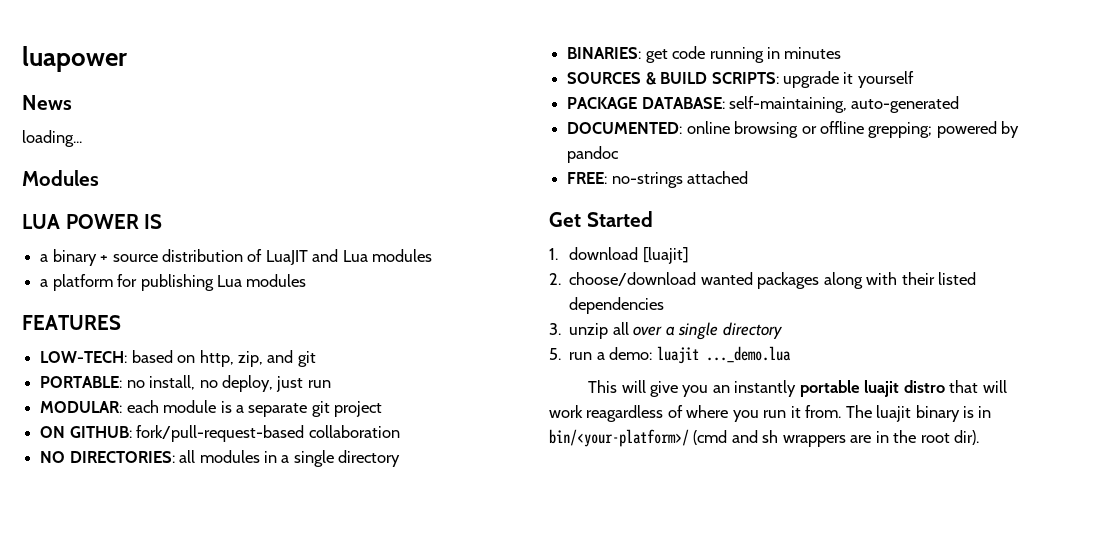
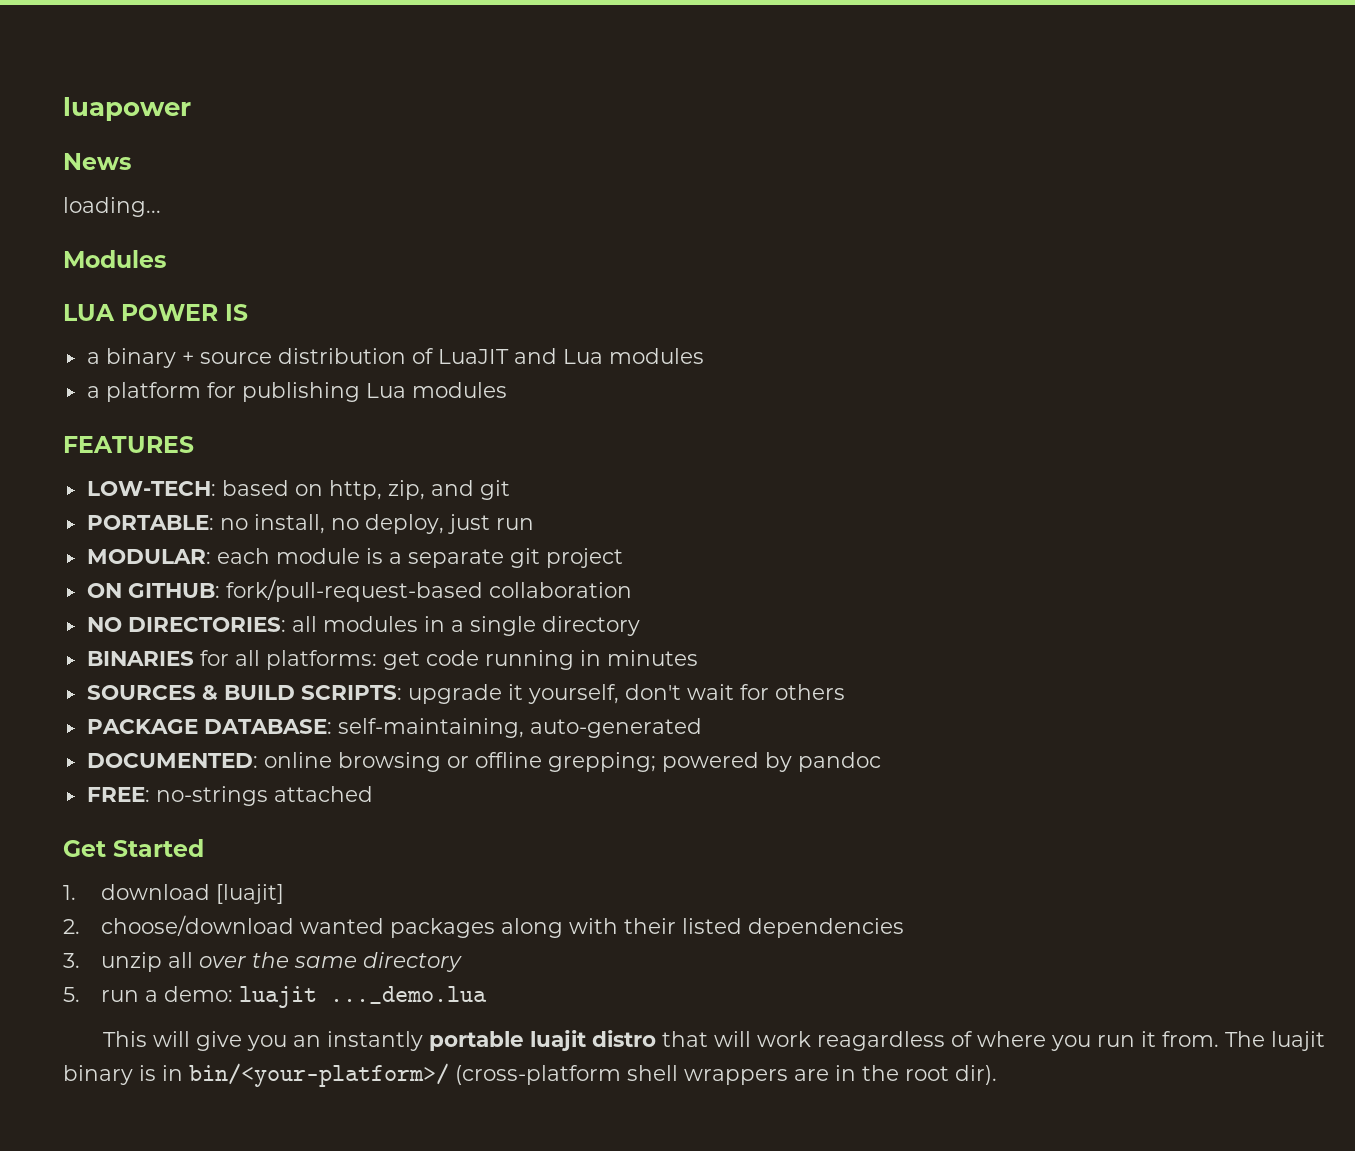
- BINARIES: get code running in minutes
+ BINARIES for all platforms: get code running in minutes
- SOURCES & BUILD SCRIPTS: upgrade it yourself
+ SOURCES & BUILD SCRIPTS: upgrade it yourself, don't wait for others
- 3. unzip all over a single directory
+ 3. unzip all over the same directory
- The luajit binary is in bin/<your-platform>/ (cmd and sh wrappers are in the root dir).
+ The luajit binary is in bin/<your-platform>/ (cross-platform shell wrappers are in the root dir).

